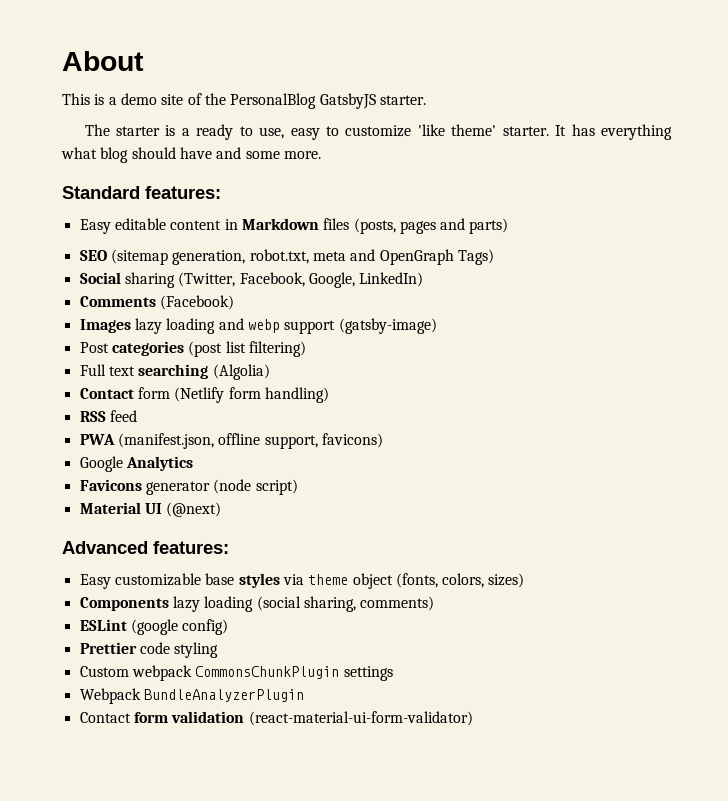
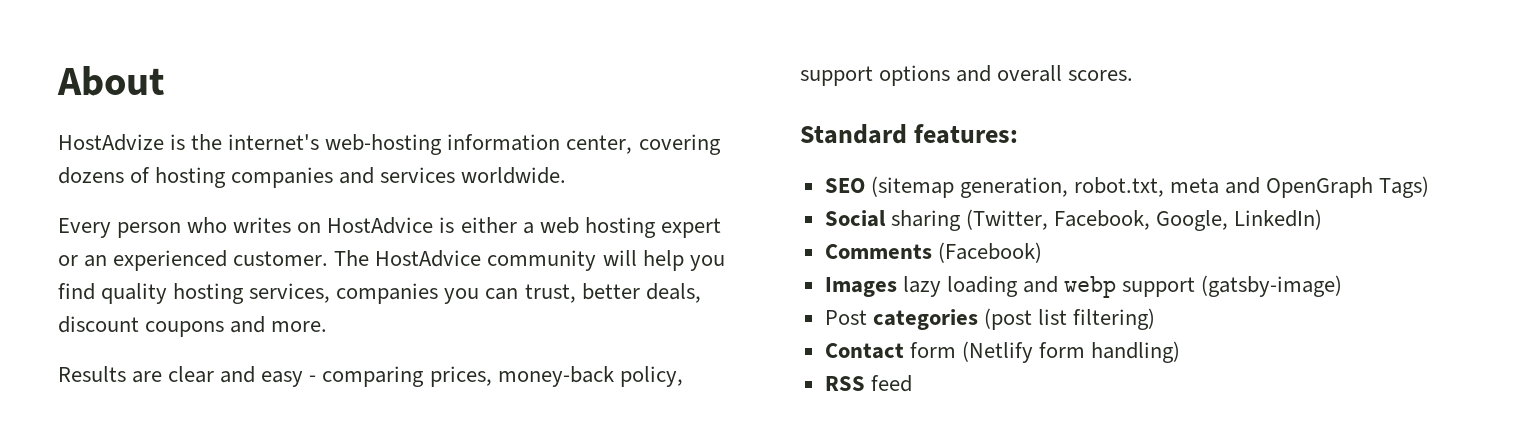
- This is a demo site of the PersonalBlog GatsbyJS starter.
- The starter is a ready to use, easy to customize 'like theme' starter. It has everything what blog should have and some more.
+ HostAdvize is the internet's web-hosting information center, covering dozens of hosting companies and services worldwide.
+ Every person who writes on HostAdvice is either a web hosting expert or an experienced customer. The HostAdvice community will help you find quality hosting services, companies you can trust, better deals, discount coupons and more.
+ Results are clear and easy - comparing prices, money-back policy, support options and overall scores.
  Standard features:
- Easy editable content in Markdown files (posts, pages and parts)
- Full text searching (Algolia)
- PWA (manifest.json, offline support, favicons)
- Google Analytics
- Favicons generator (node script)
- Material UI (@next)
- Advanced features:
- Easy customizable base styles via theme object (fonts, colors, sizes)
- Components lazy loading (social sharing, comments)
- ESLint (google config)
- Prettier code styling
- Custom webpack CommonsChunkPlugin settings
- Webpack BundleAnalyzerPlugin
- Contact form validation (react-material-ui-form-validator)

